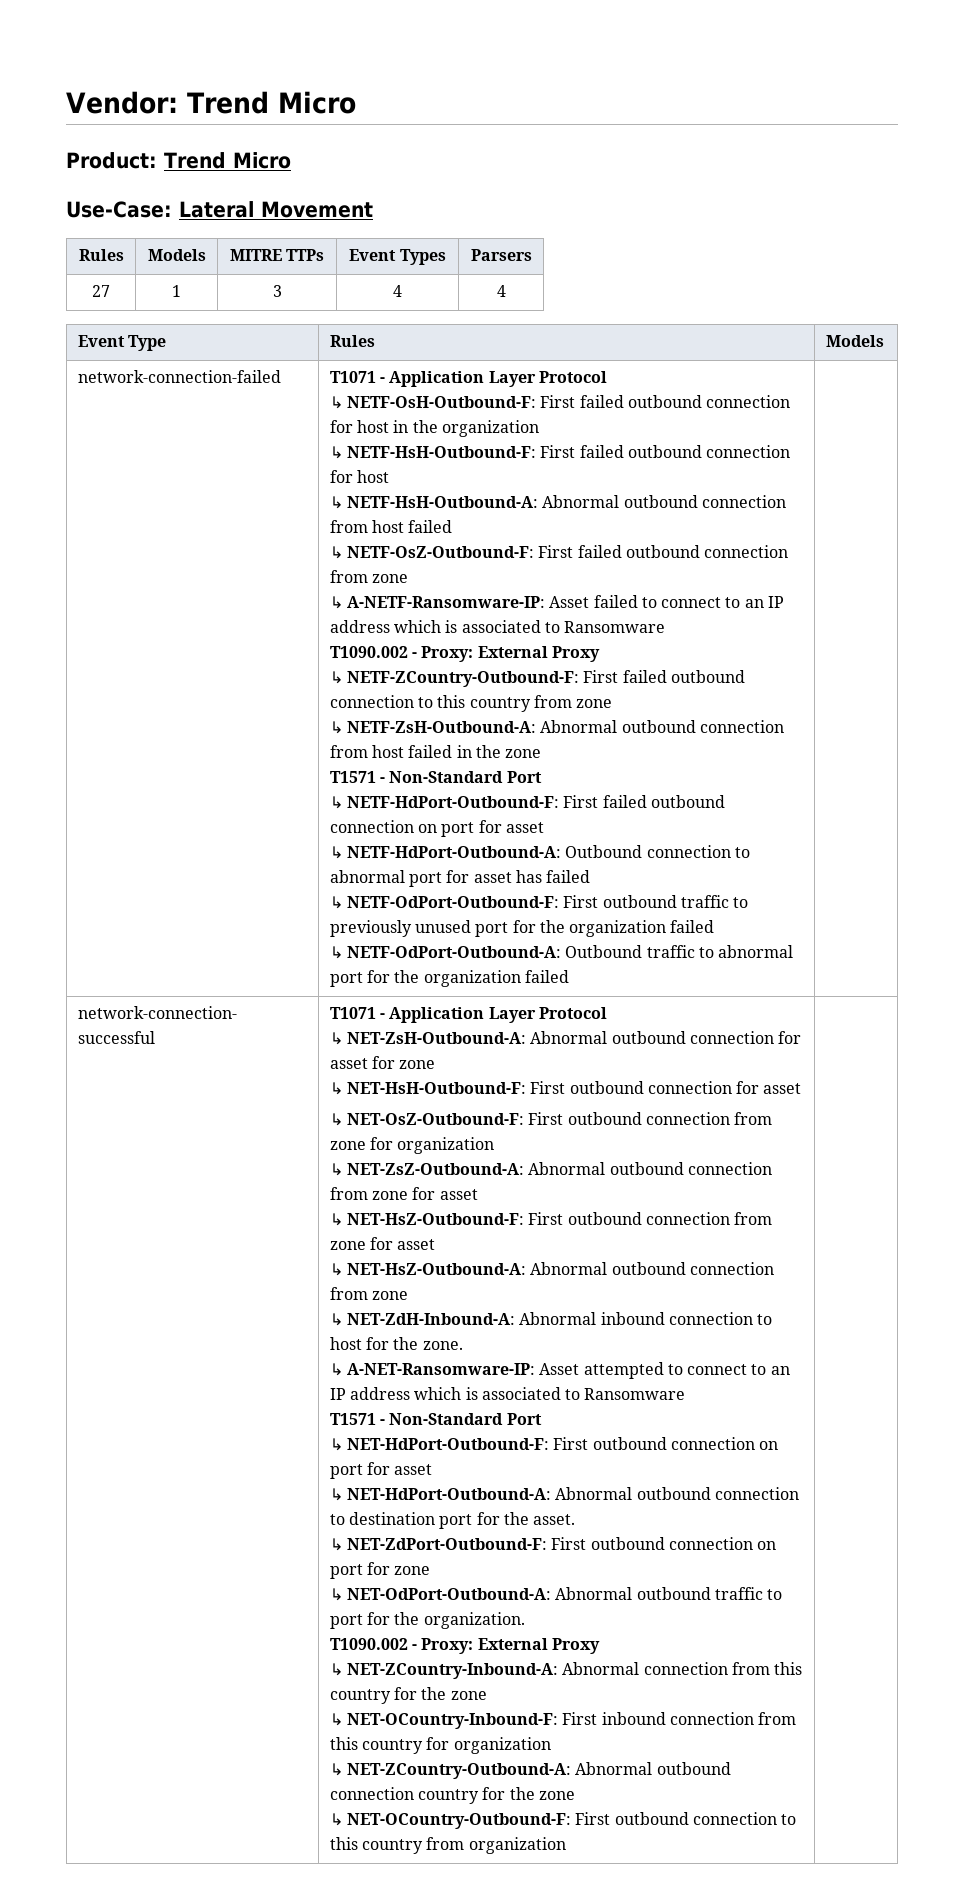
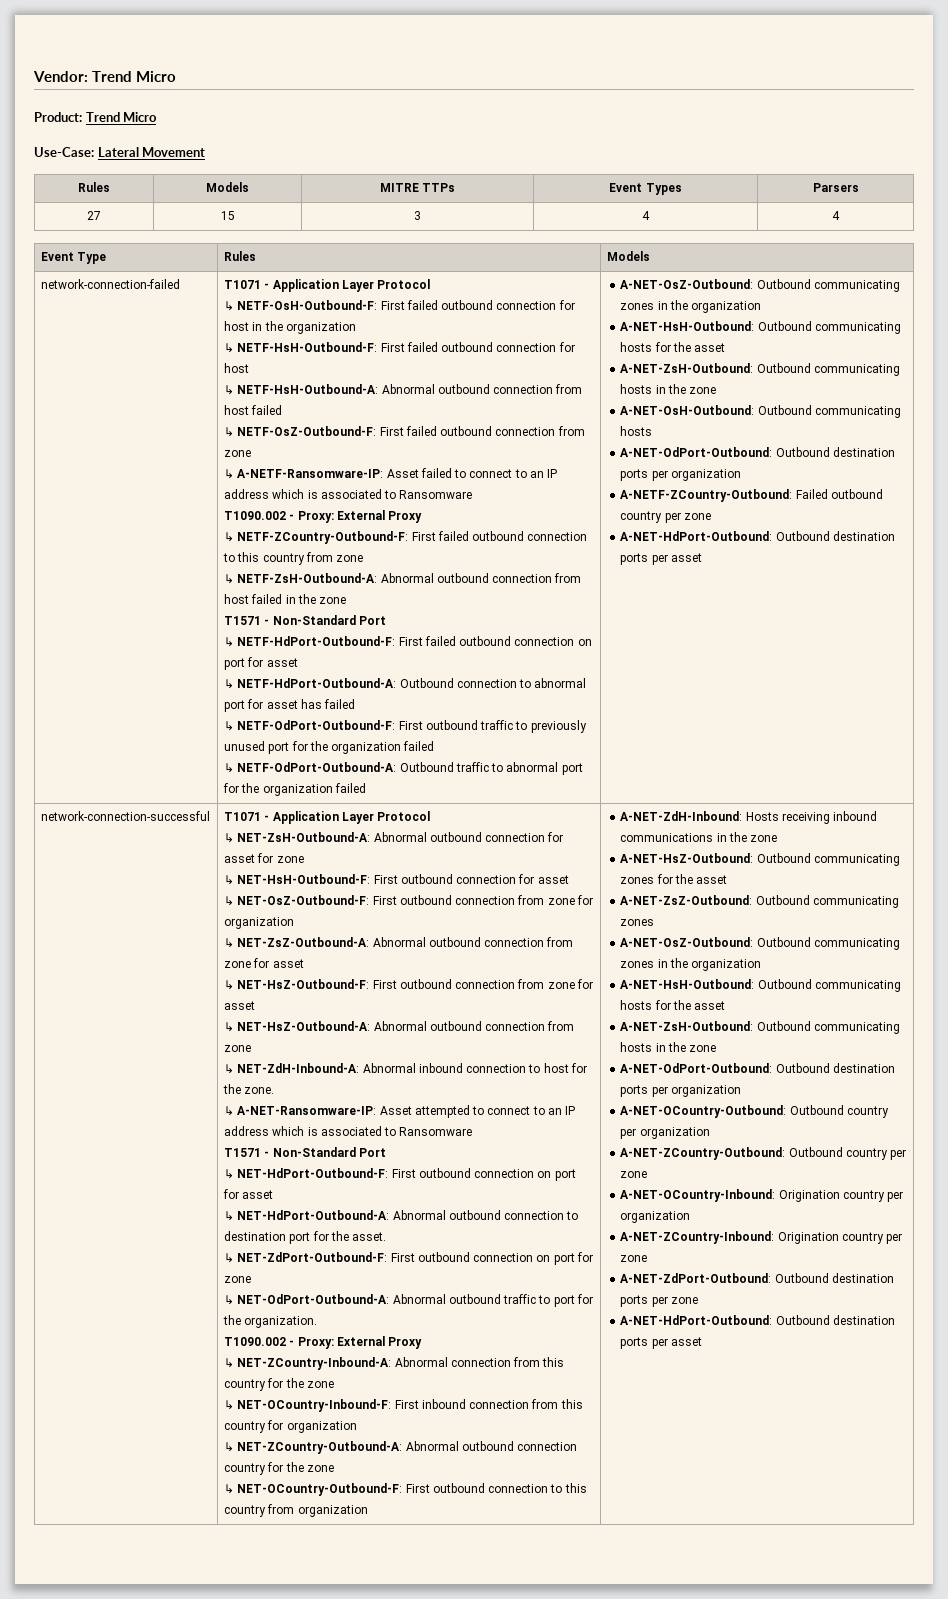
- 27 | 1 | 3 | 4 | 4
+ 27 | 15 | 3 | 4 | 4
- ↳ NETF-OdPort-Outbound-A: Outbound traffic to abnormal port for the organization failed
+ ↳ NETF-OdPort-Outbound-A: Outbound traffic to abnormal port for the organization failed | A-NET-OsZ-Outbound: Outbound communicating zones in the organization
+ A-NET-HsH-Outbound: Outbound communicating hosts for the asset
+ A-NET-ZsH-Outbound: Outbound communicating hosts in the zone
+ A-NET-OsH-Outbound: Outbound communicating hosts
+ A-NET-OdPort-Outbound: Outbound destination ports per organization
+ A-NETF-ZCountry-Outbound: Failed outbound country per zone
+ A-NET-HdPort-Outbound: Outbound destination ports per asset
+ A-NET-ZdH-Inbound: Hosts receiving inbound communications in the zone
+ A-NET-HsZ-Outbound: Outbound communicating zones for the asset
+ A-NET-ZsZ-Outbound: Outbound communicating zones
+ A-NET-OsZ-Outbound: Outbound communicating zones in the organization
+ A-NET-HsH-Outbound: Outbound communicating hosts for the asset
+ A-NET-ZsH-Outbound: Outbound communicating hosts in the zone
+ A-NET-OdPort-Outbound: Outbound destination ports per organization
+ A-NET-OCountry-Outbound: Outbound country per organization
+ A-NET-ZCountry-Outbound: Outbound country per zone
+ A-NET-OCountry-Inbound: Origination country per organization
+ A-NET-ZCountry-Inbound: Origination country per zone
+ A-NET-ZdPort-Outbound: Outbound destination ports per zone
+ A-NET-HdPort-Outbound: Outbound destination ports per asset

